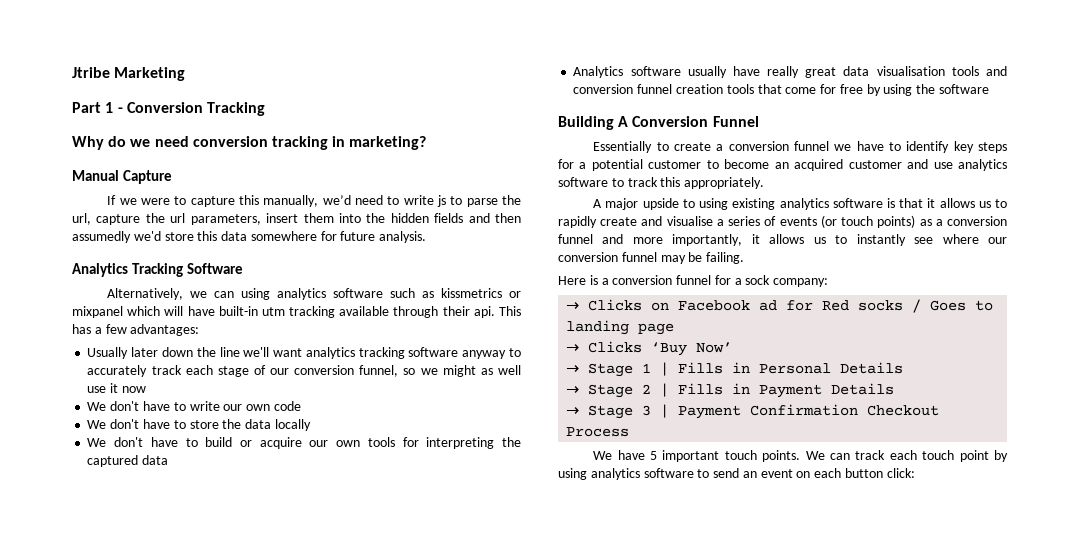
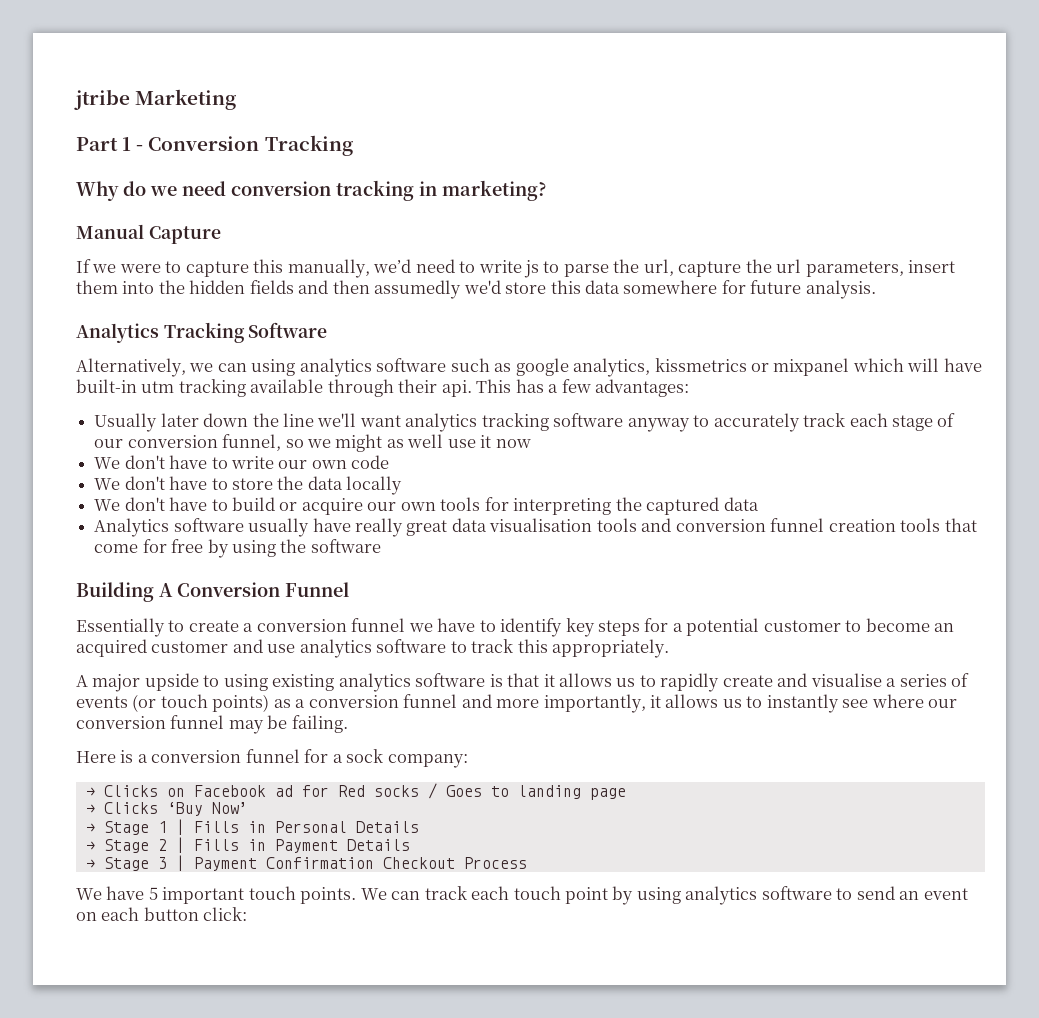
- Jtribe Marketing
+ jtribe Marketing
- Alternatively, we can using analytics software such as kissmetrics or mixpanel which will have built-in utm tracking available through their api.
+ Alternatively, we can using analytics software such as google analytics, kissmetrics or mixpanel which will have built-in utm tracking available through their api.

